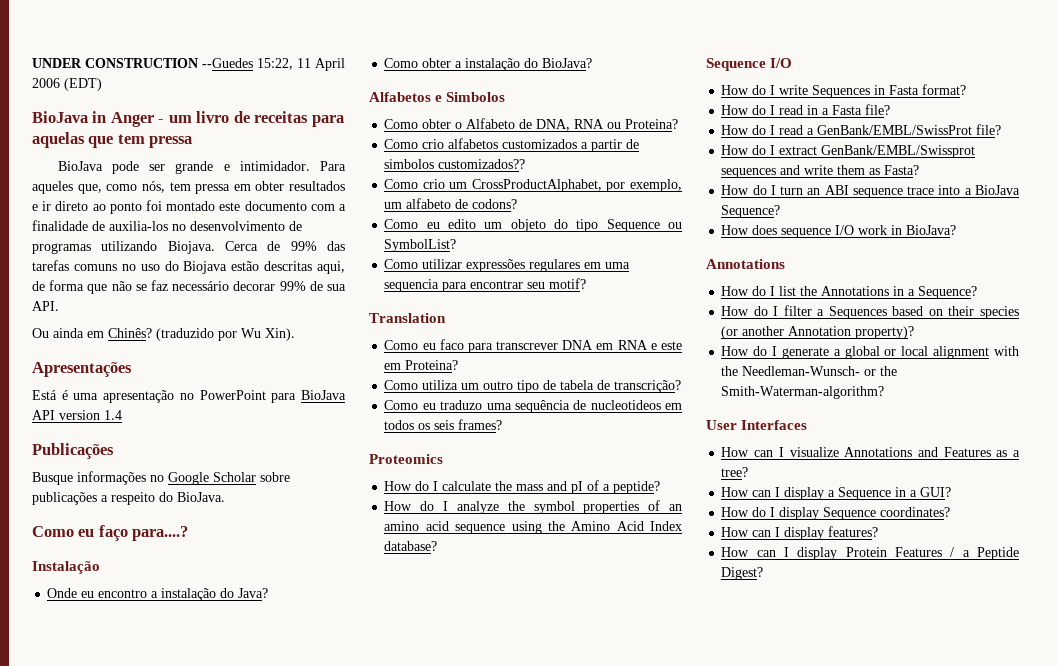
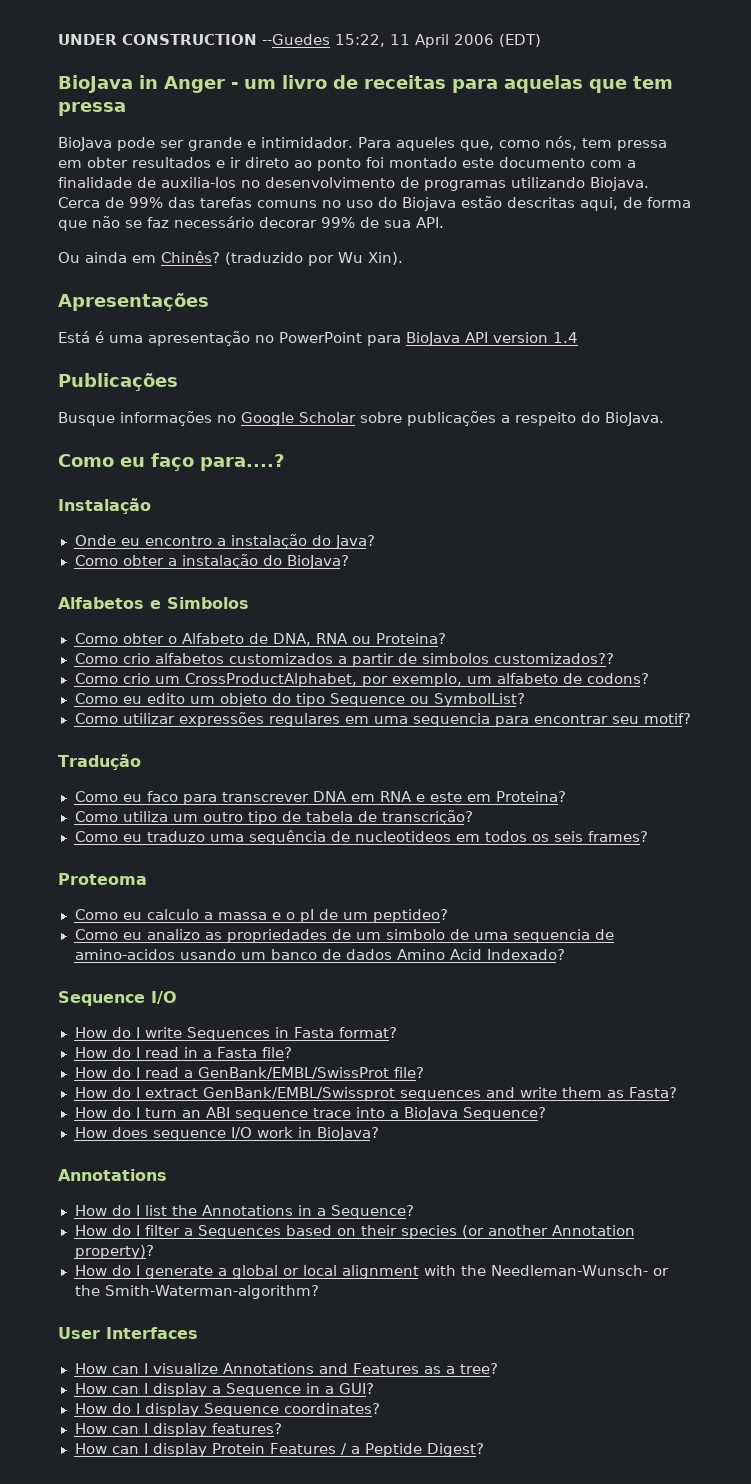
- Translation
+ Tradução
- Proteomics
- How do I calculate the mass and pI of a peptide?
- How do I analyze the symbol properties of an amino acid sequence using the Amino Acid Index database?
+ Proteoma
+ Como eu calculo a massa e o pI de um peptideo?
+ Como eu analizo as propriedades de um simbolo de uma sequencia de amino-acidos usando um banco de dados Amino Acid Indexado?

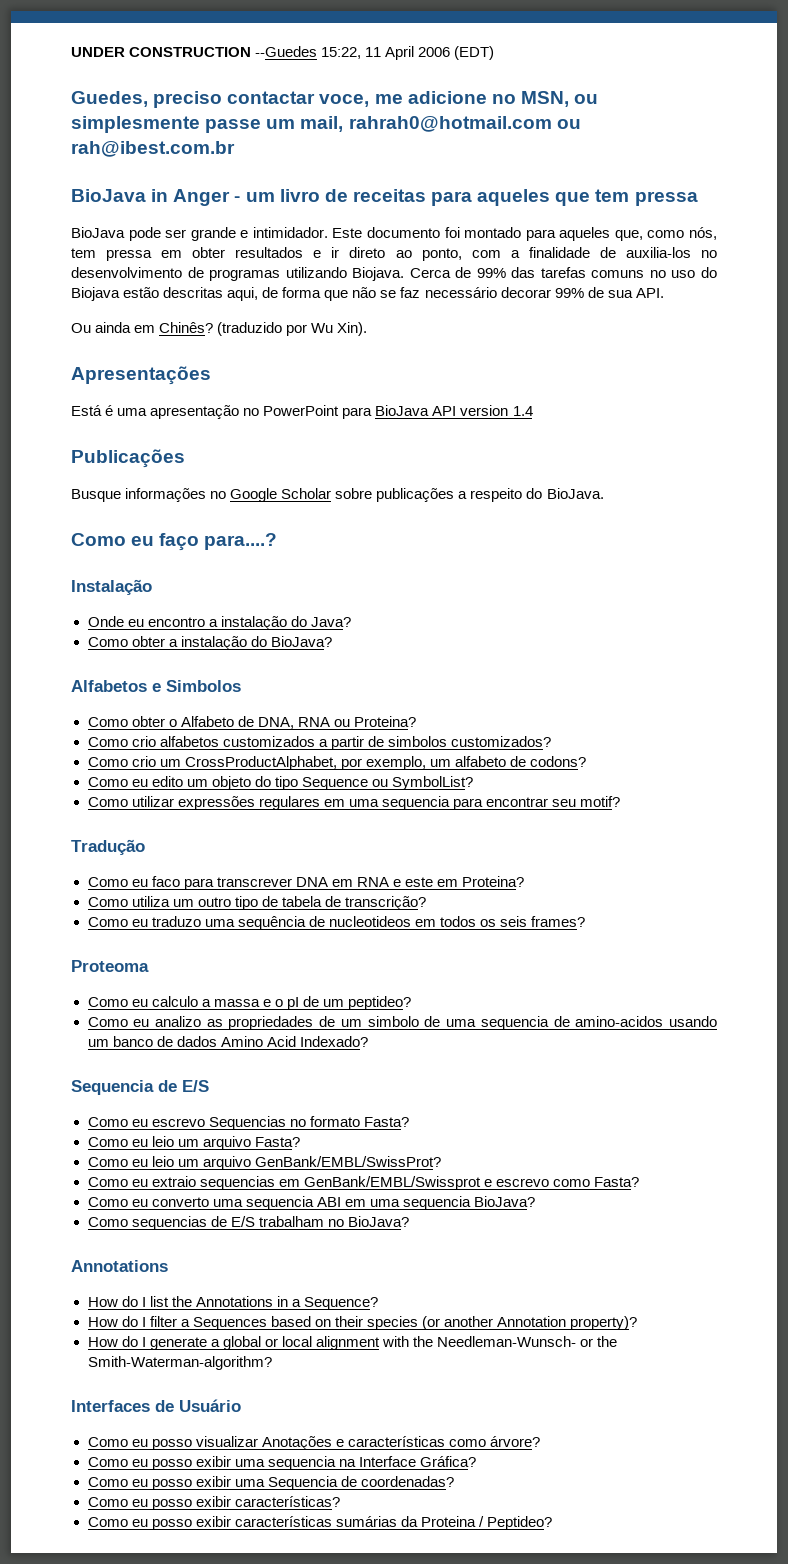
+ Guedes, preciso contactar voce, me adicione no MSN, ou simplesmente passe um mail, rahrah0@hotmail.com ou rah@ibest.com.br
- BioJava in Anger - um livro de receitas para aquelas que tem pressa
+ BioJava in Anger - um livro de receitas para aqueles que tem pressa
- Para aqueles que, como nós, tem pressa em obter resultados e ir direto ao ponto foi montado este documento com a finalidade de auxilia-los no desenvolvimento de programas utilizando Biojava.
+ Este documento foi montado para aqueles que, como nós, tem pressa em obter resultados e ir direto ao ponto, com a finalidade de auxilia-los no desenvolvimento de programas utilizando Biojava.
- Como crio alfabetos customizados a partir de simbolos customizados??
+ Como crio alfabetos customizados a partir de simbolos customizados?
- Sequence I/O
- How do I write Sequences in Fasta format?
- How do I read in a Fasta file?
- How do I read a GenBank/EMBL/SwissProt file?
- How do I extract GenBank/EMBL/Swissprot sequences and write them as Fasta?
- How do I turn an ABI sequence trace into a BioJava Sequence?
- How does sequence I/O work in BioJava?
+ Sequencia de E/S
+ Como eu escrevo Sequencias no formato Fasta?
+ Como eu leio um arquivo Fasta?
+ Como eu leio um arquivo GenBank/EMBL/SwissProt?
+ Como eu extraio sequencias em GenBank/EMBL/Swissprot e escrevo como Fasta?
+ Como eu converto uma sequencia ABI em uma sequencia BioJava?
+ Como sequencias de E/S trabalham no BioJava?
- User Interfaces
- How can I visualize Annotations and Features as a tree?
- How can I display a Sequence in a GUI?
- How do I display Sequence coordinates?
- How can I display features?
- How can I display Protein Features / a Peptide Digest?
+ Interfaces de Usuário
+ Como eu posso visualizar Anotações e características como árvore?
+ Como eu posso exibir uma sequencia na Interface Gráfica?
+ Como eu posso exibir uma Sequencia de coordenadas?
+ Como eu posso exibir características?
+ Como eu posso exibir características sumárias da Proteina / Peptideo?

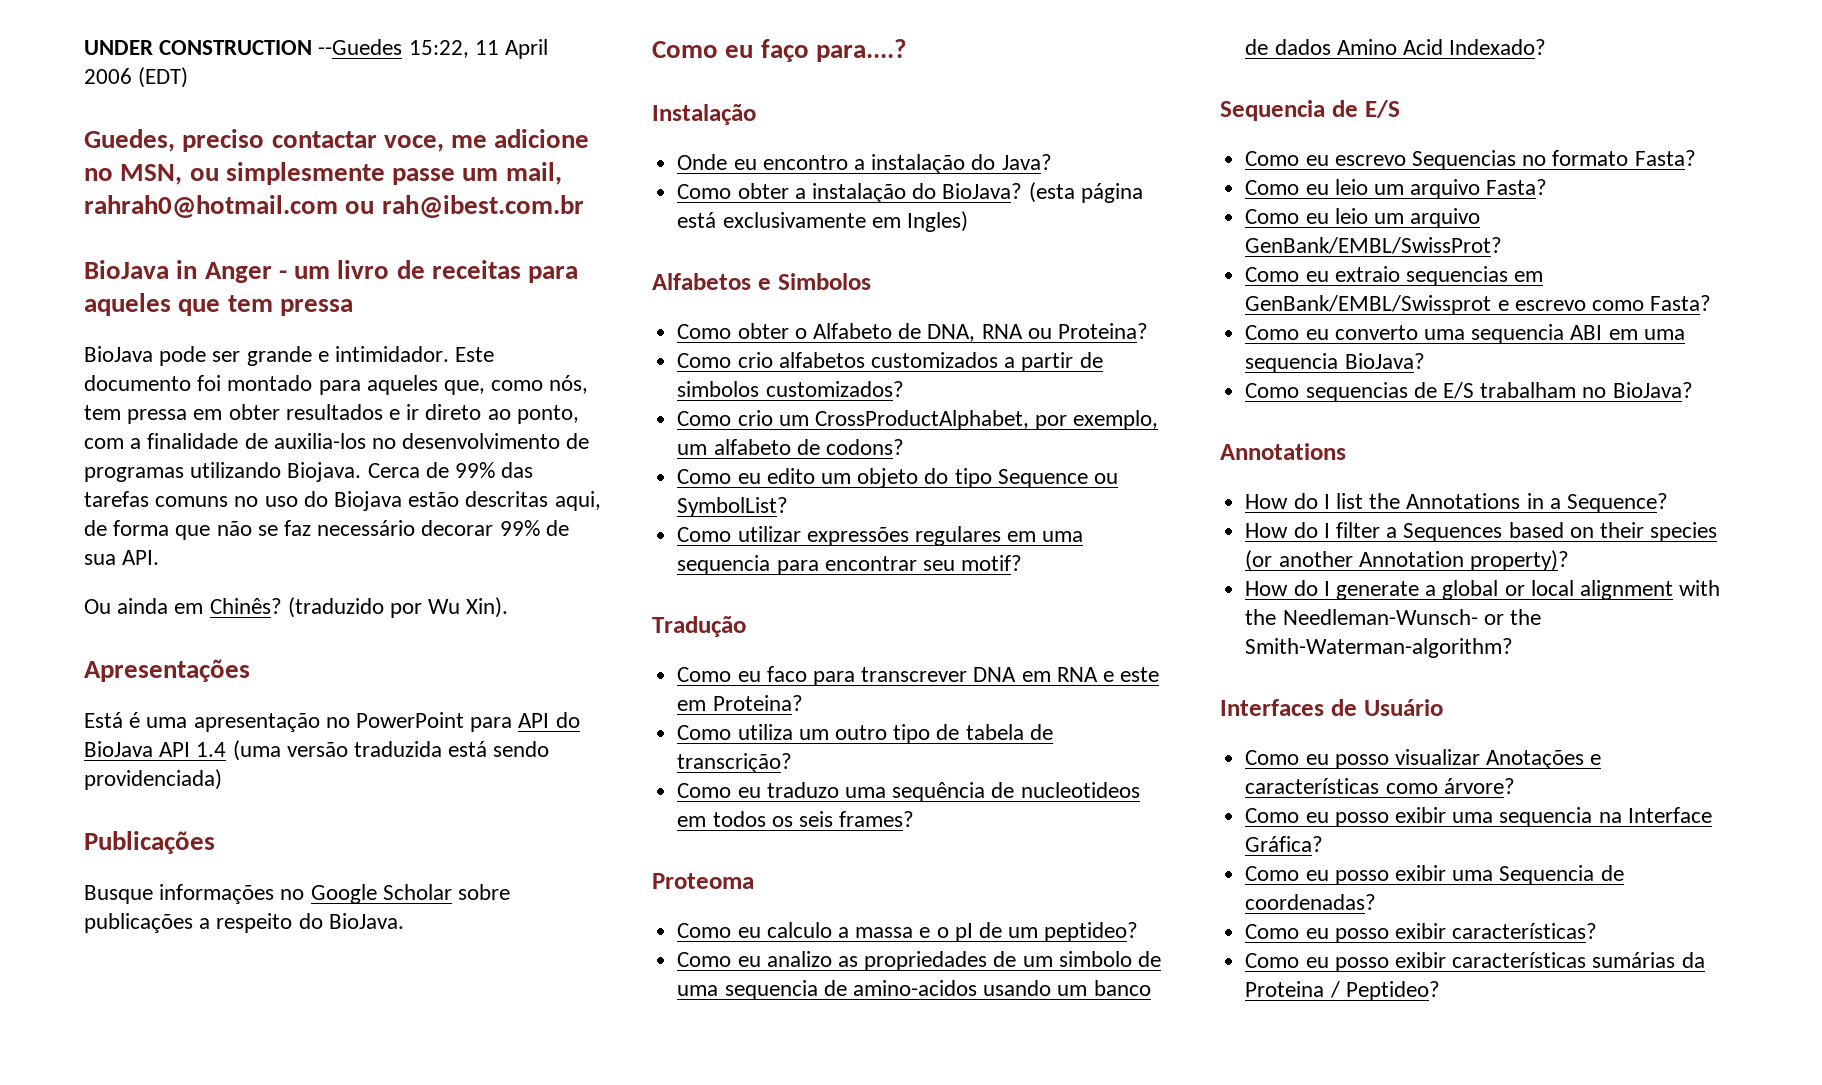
- Está é uma apresentação no PowerPoint para BioJava API version 1.4
+ Está é uma apresentação no PowerPoint para API do BioJava API 1.4 (uma versão traduzida está sendo providenciada)
+ (esta página está exclusivamente em Ingles)

